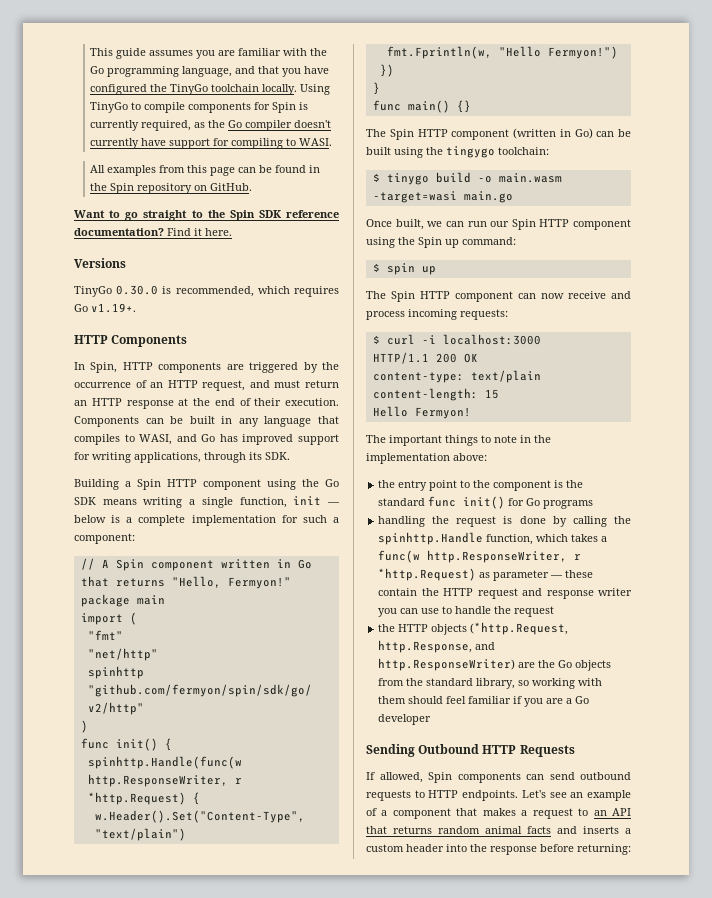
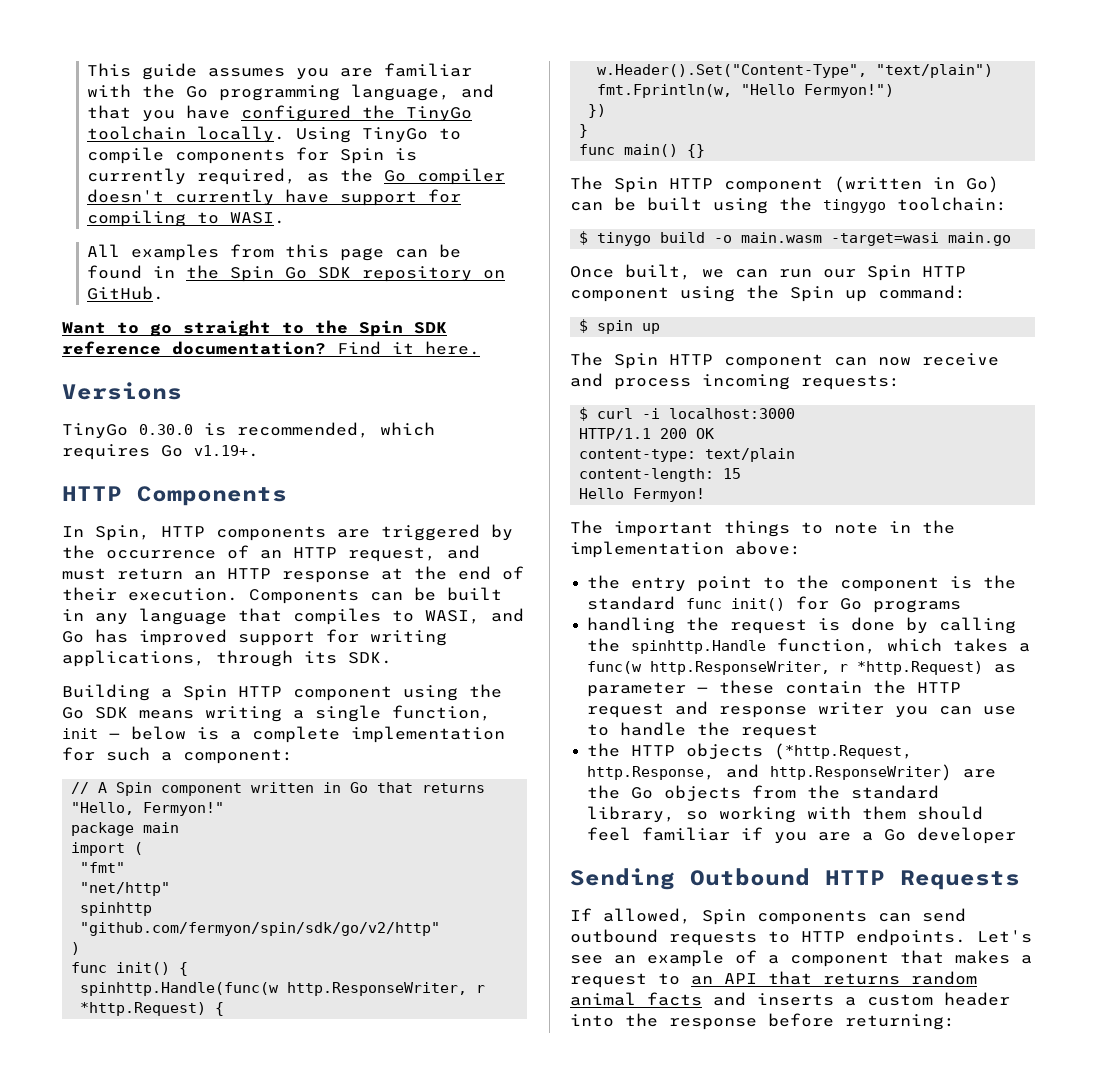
- All examples from this page can be found in the Spin repository on GitHub.
+ All examples from this page can be found in the Spin Go SDK repository on GitHub.

